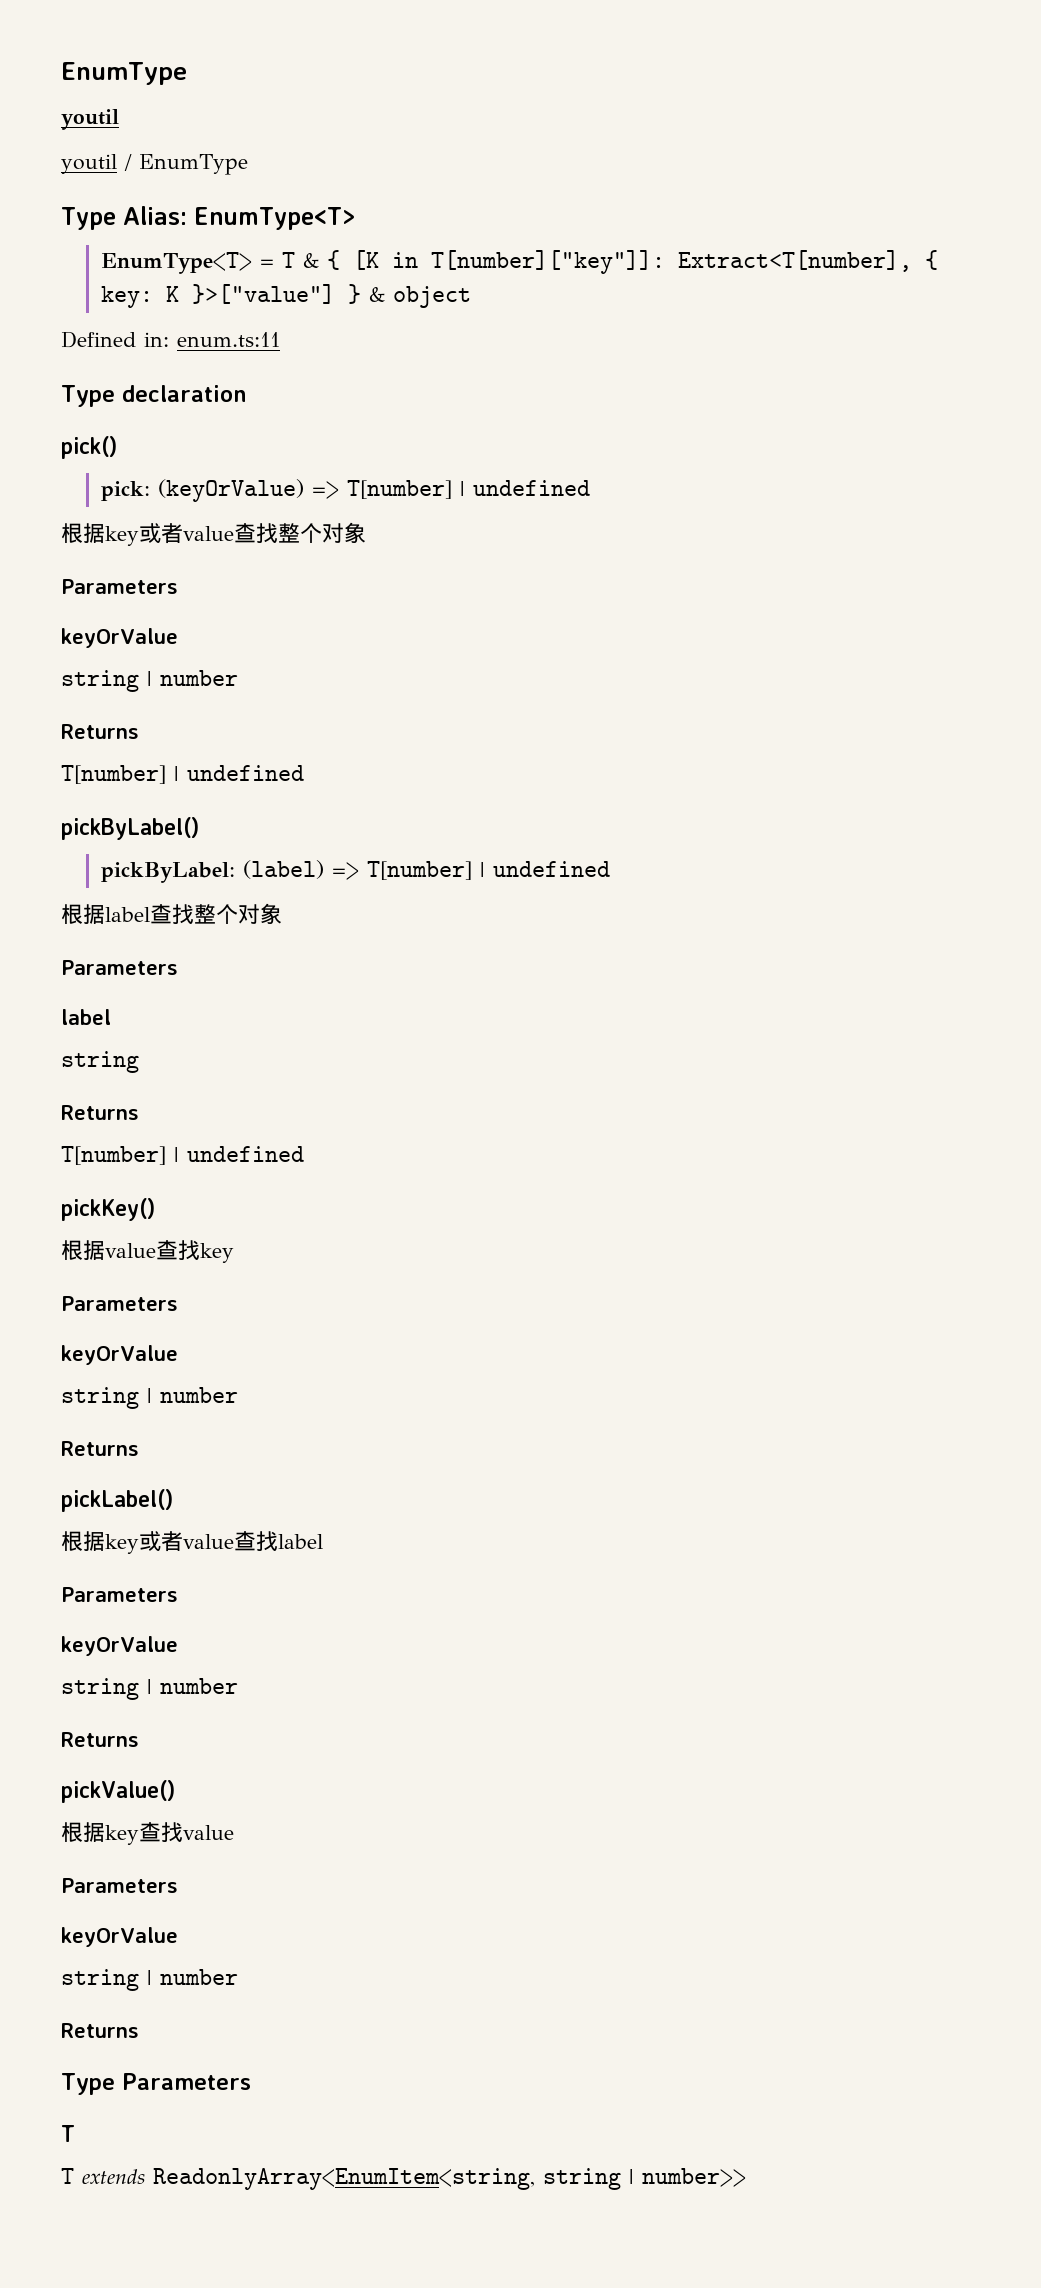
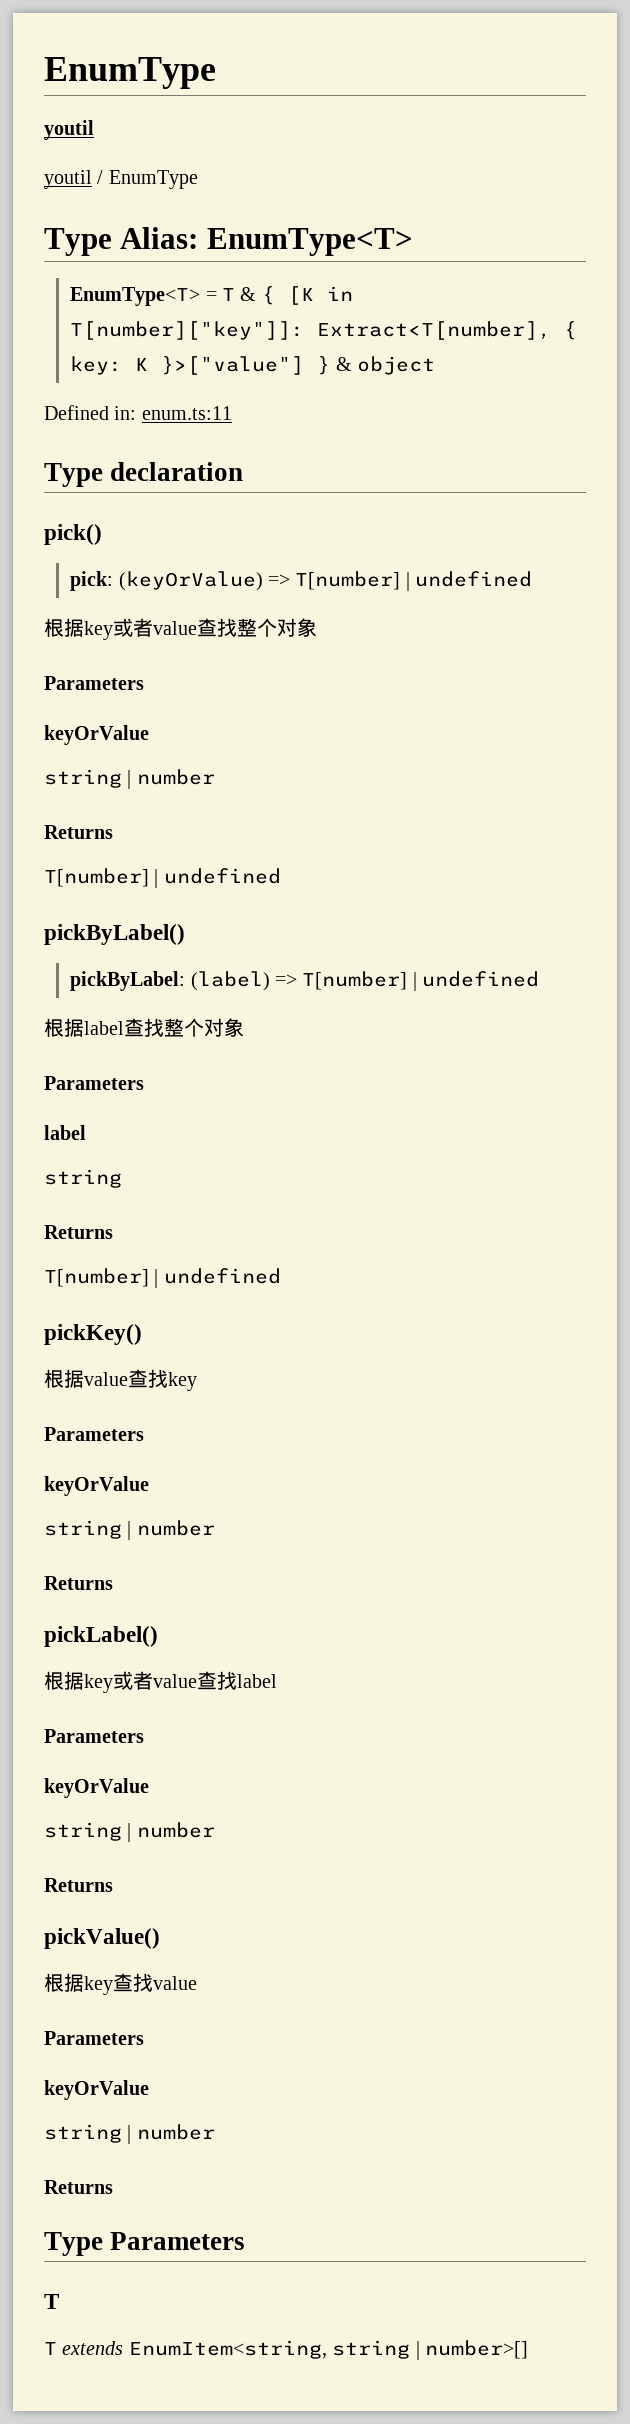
- T extends ReadonlyArray<EnumItem<string, string | number>>
+ T extends EnumItem<string, string | number>[]

